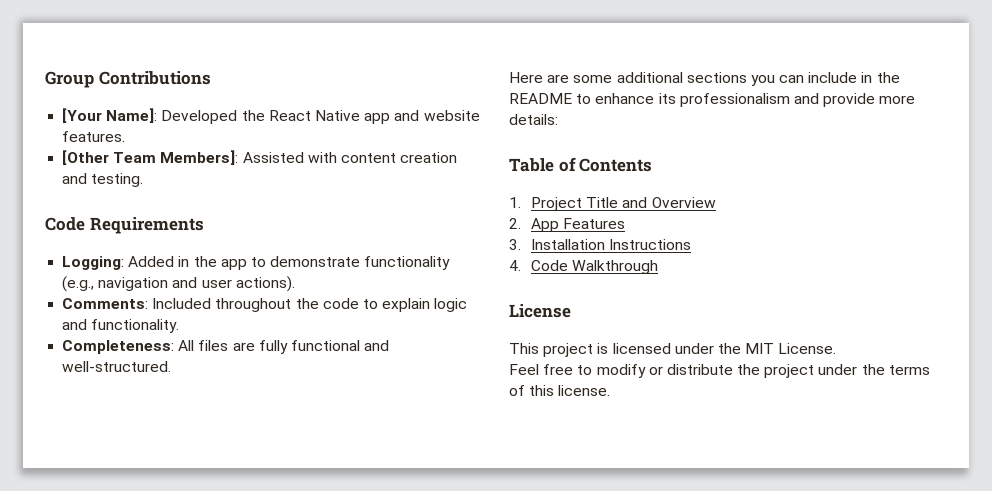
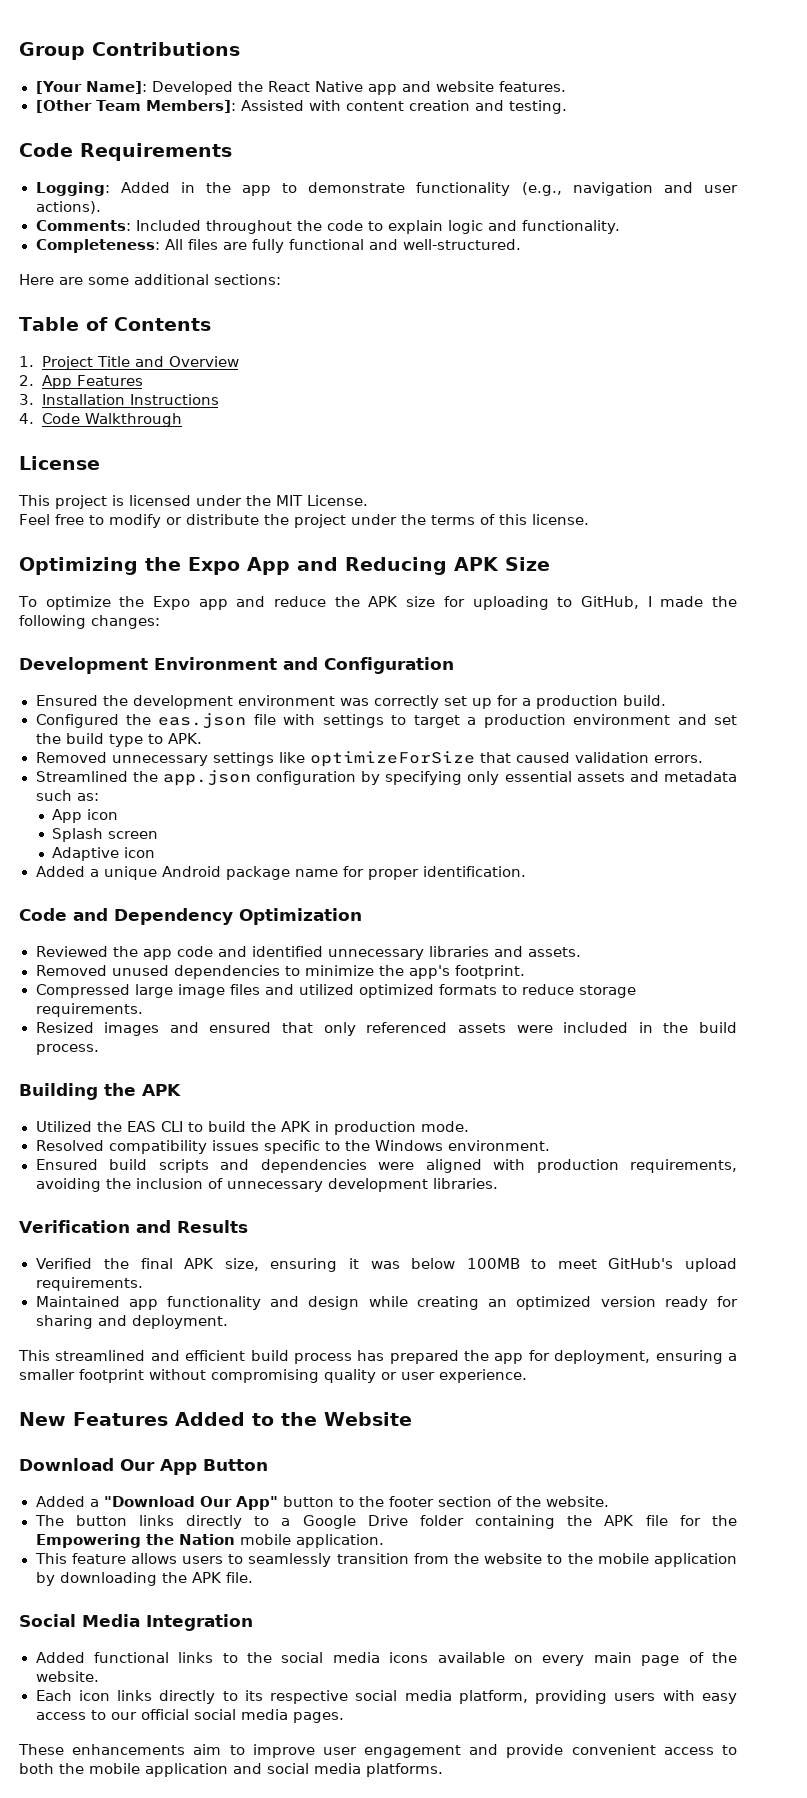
- Here are some additional sections you can include in the README to enhance its professionalism and provide more details:
+ Here are some additional sections:
+ Optimizing the Expo App and Reducing APK Size
+ To optimize the Expo app and reduce the APK size for uploading to GitHub, I made the following changes:
+ Development Environment and Configuration
+ Ensured the development environment was correctly set up for a production build.
+ Configured the eas.json file with settings to target a production environment and set the build type to APK.
+ Removed unnecessary settings like optimizeForSize that caused validation errors.
+ Streamlined the app.json configuration by specifying only essential assets and metadata such as:
+ App icon
+ Splash screen
+ Adaptive icon
+ Added a unique Android package name for proper identification.
+ Code and Dependency Optimization
+ Reviewed the app code and identified unnecessary libraries and assets.
+ Removed unused dependencies to minimize the app's footprint.
+ Compressed large image files and utilized optimized formats to reduce storage requirements.
+ Resized images and ensured that only referenced assets were included in the build process.
+ Building the APK
+ Utilized the EAS CLI to build the APK in production mode.
+ Resolved compatibility issues specific to the Windows environment.
+ Ensured build scripts and dependencies were aligned with production requirements, avoiding the inclusion of unnecessary development libraries.
+ Verification and Results
+ Verified the final APK size, ensuring it was below 100MB to meet GitHub's upload requirements.
+ Maintained app functionality and design while creating an optimized version ready for sharing and deployment.
+ This streamlined and efficient build process has prepared the app for deployment, ensuring a smaller footprint without compromising quality or user experience.
+ New Features Added to the Website
+ Download Our App Button
+ Added a "Download Our App" button to the footer section of the website.
+ The button links directly to a Google Drive folder containing the APK file for the Empowering the Nation mobile application.
+ This feature allows users to seamlessly transition from the website to the mobile application by downloading the APK file.
+ Social Media Integration
+ Added functional links to the social media icons available on every main page of the website.
+ Each icon links directly to its respective social media platform, providing users with easy access to our official social media pages.
+ These enhancements aim to improve user engagement and provide convenient access to both the mobile application and social media platforms.

